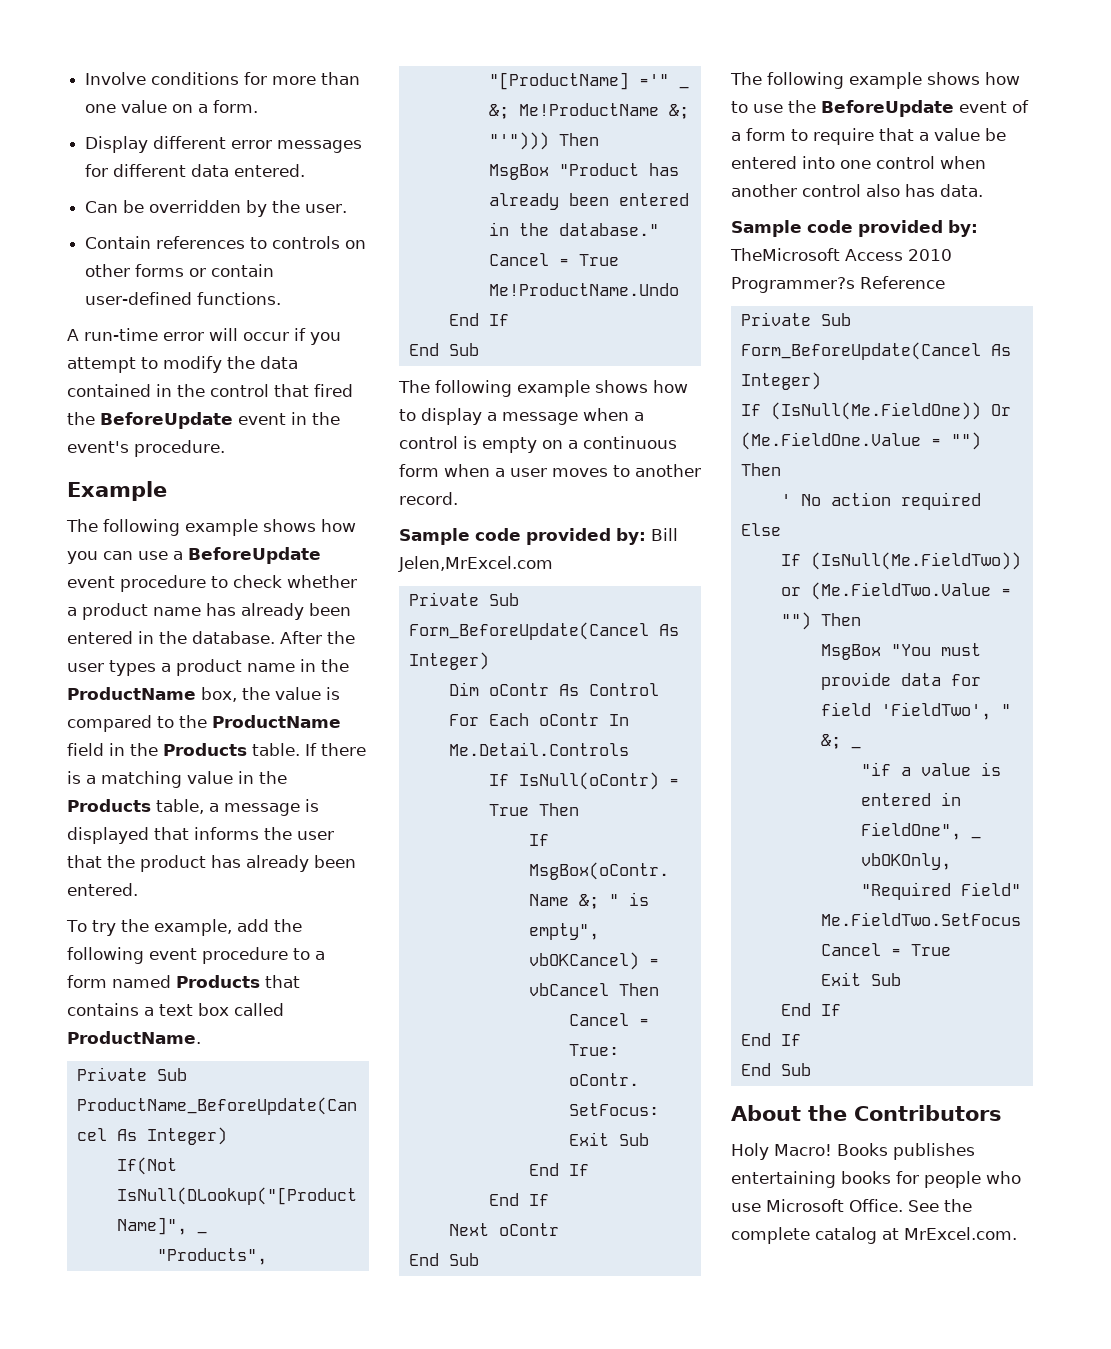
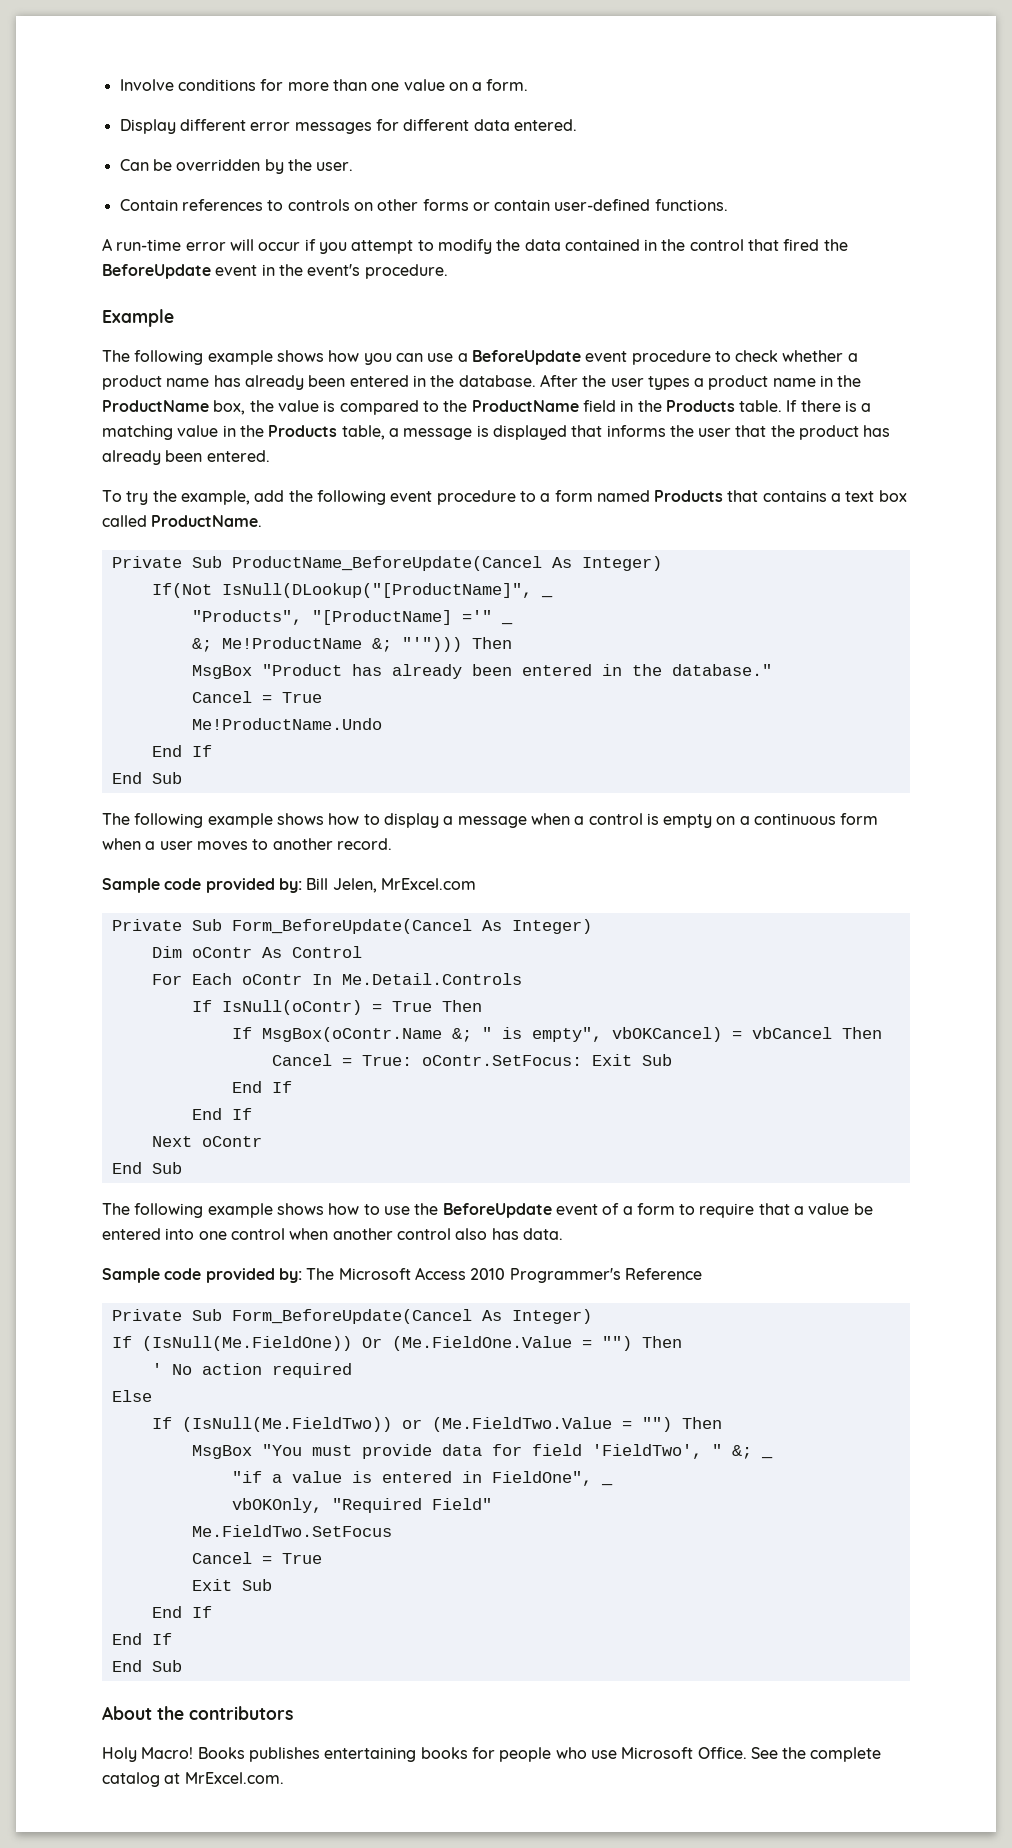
- Sample code provided by: Bill Jelen,MrExcel.com
+ Sample code provided by: Bill Jelen, MrExcel.com
- Sample code provided by: TheMicrosoft Access 2010 Programmer?s Reference
+ Sample code provided by: The Microsoft Access 2010 Programmer's Reference
- About the Contributors
+ About the contributors

